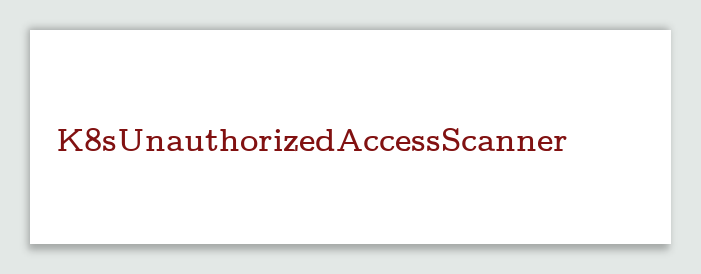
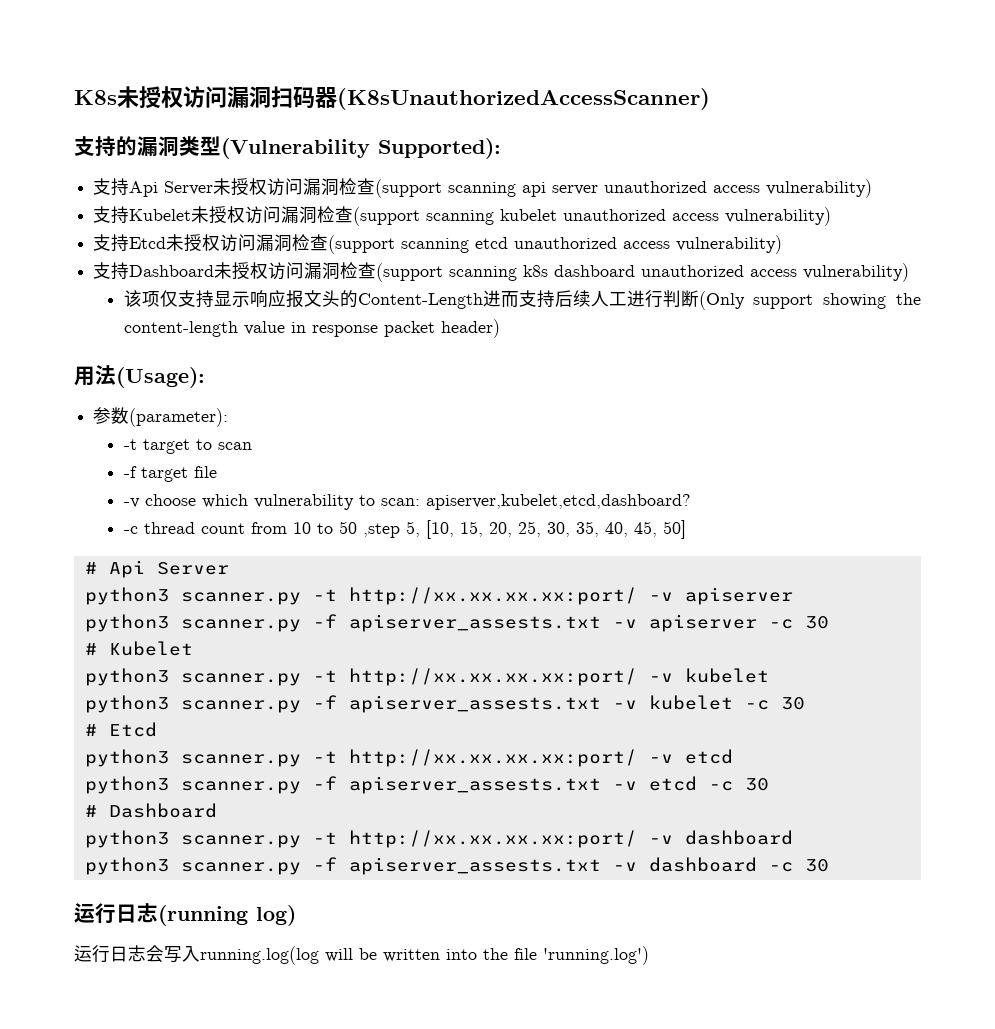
- K8sUnauthorizedAccessScanner
+ K8s未授权访问漏洞扫码器(K8sUnauthorizedAccessScanner)
+ 支持的漏洞类型(Vulnerability Supported):
+ 支持Api Server未授权访问漏洞检查(support scanning api server unauthorized access vulnerability)
+ 支持Kubelet未授权访问漏洞检查(support scanning kubelet unauthorized access vulnerability)
+ 支持Etcd未授权访问漏洞检查(support scanning etcd unauthorized access vulnerability)
+ 支持Dashboard未授权访问漏洞检查(support scanning k8s dashboard unauthorized access vulnerability)
+ 该项仅支持显示响应报文头的Content-Length进而支持后续人工进行判断(Only support showing the content-length value in response packet header)
+ 用法(Usage):
+ 参数(parameter):
+ -t target to scan
+ -f target file
+ -v choose which vulnerability to scan: apiserver,kubelet,etcd,dashboard?
+ -c thread count from 10 to 50 ,step 5, [10, 15, 20, 25, 30, 35, 40, 45, 50]
+ # Api Server
+ python3 scanner.py -t http://xx.xx.xx.xx:port/ -v apiserver
+ python3 scanner.py -f apiserver_assests.txt -v apiserver -c 30
+ # Kubelet
+ python3 scanner.py -t http://xx.xx.xx.xx:port/ -v kubelet
+ python3 scanner.py -f apiserver_assests.txt -v kubelet -c 30
+ # Etcd
+ python3 scanner.py -t http://xx.xx.xx.xx:port/ -v etcd
+ python3 scanner.py -f apiserver_assests.txt -v etcd -c 30
+ # Dashboard
+ python3 scanner.py -t http://xx.xx.xx.xx:port/ -v dashboard
+ python3 scanner.py -f apiserver_assests.txt -v dashboard -c 30
+ 运行日志(running log)
+ 运行日志会写入running.log(log will be written into the file 'running.log')

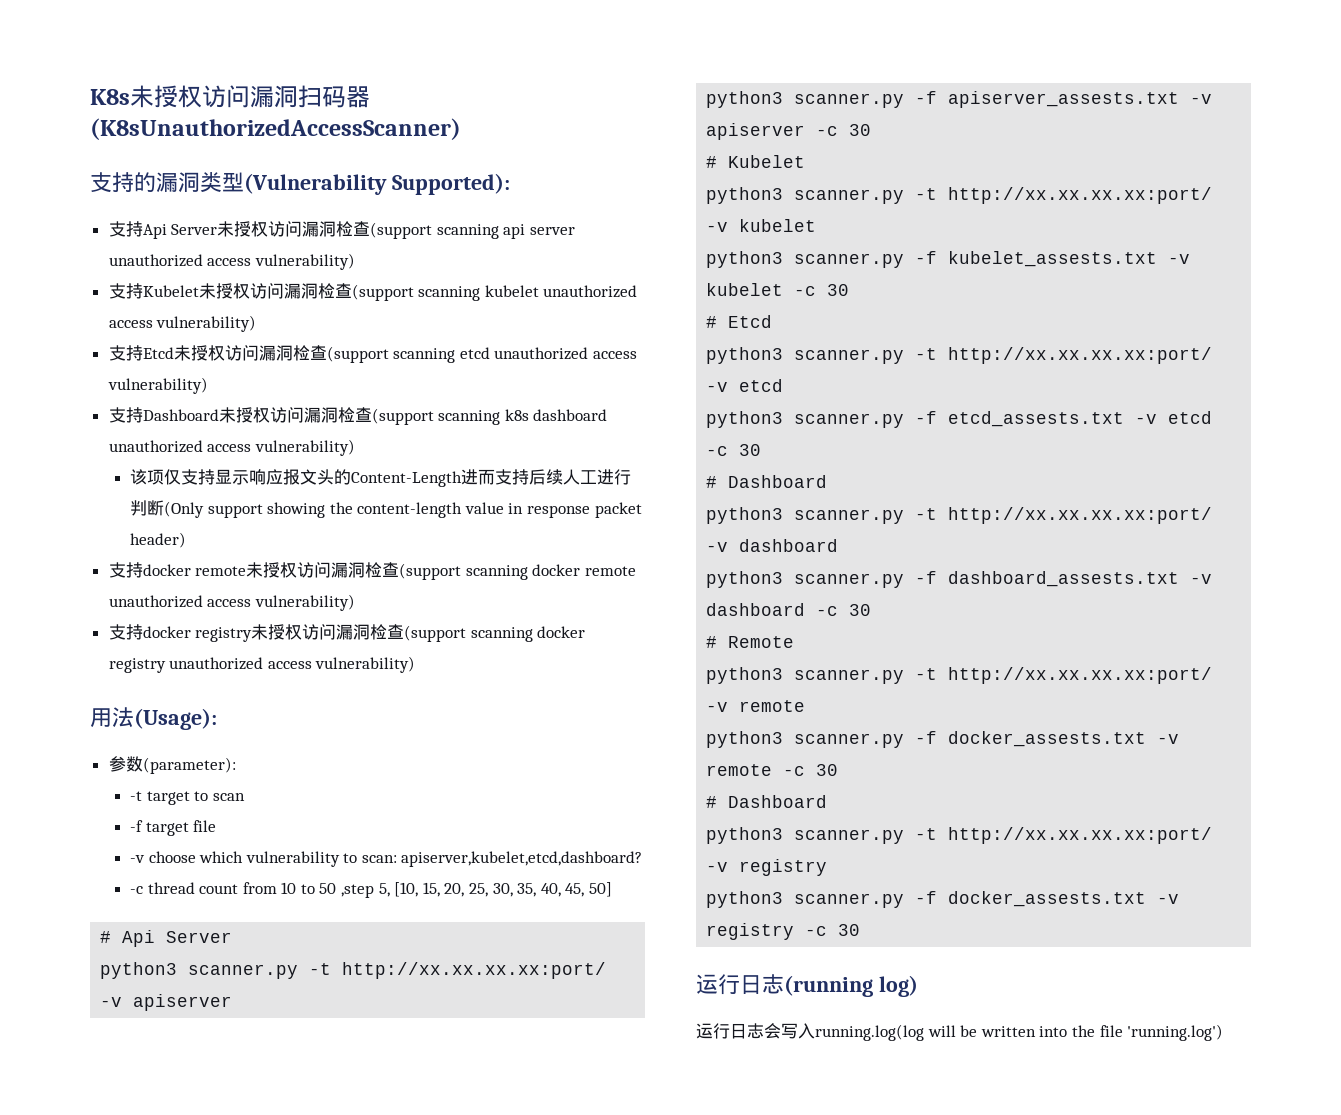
+ 支持docker remote未授权访问漏洞检查(support scanning docker remote unauthorized access vulnerability)
+ 支持docker registry未授权访问漏洞检查(support scanning docker registry unauthorized access vulnerability)
- python3 scanner.py -f apiserver_assests.txt -v kubelet -c 30
+ python3 scanner.py -f kubelet_assests.txt -v kubelet -c 30
- python3 scanner.py -f apiserver_assests.txt -v etcd -c 30
+ python3 scanner.py -f etcd_assests.txt -v etcd -c 30
- python3 scanner.py -f apiserver_assests.txt -v dashboard -c 30
+ python3 scanner.py -f dashboard_assests.txt -v dashboard -c 30
+ # Remote
+ python3 scanner.py -t http://xx.xx.xx.xx:port/ -v remote
+ python3 scanner.py -f docker_assests.txt -v remote -c 30
+ # Dashboard
+ python3 scanner.py -t http://xx.xx.xx.xx:port/ -v registry
+ python3 scanner.py -f docker_assests.txt -v registry -c 30

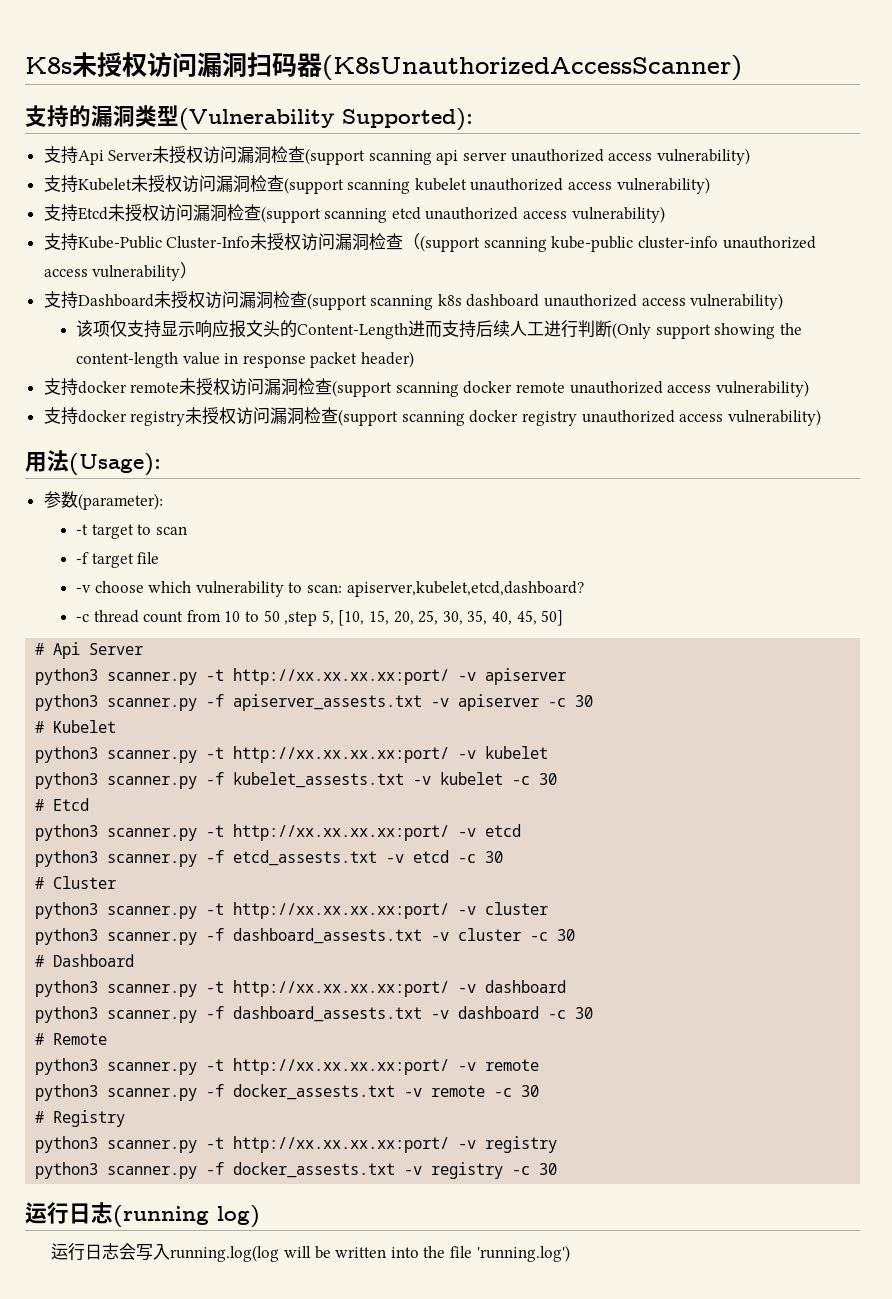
+ 支持Kube-Public Cluster-Info未授权访问漏洞检查（(support scanning kube-public cluster-info unauthorized access vulnerability）
+ # Cluster
+ python3 scanner.py -t http://xx.xx.xx.xx:port/ -v cluster
+ python3 scanner.py -f dashboard_assests.txt -v cluster -c 30
  python3 scanner.py -f docker_assests.txt -v remote -c 30
- # Dashboard
+ # Registry

